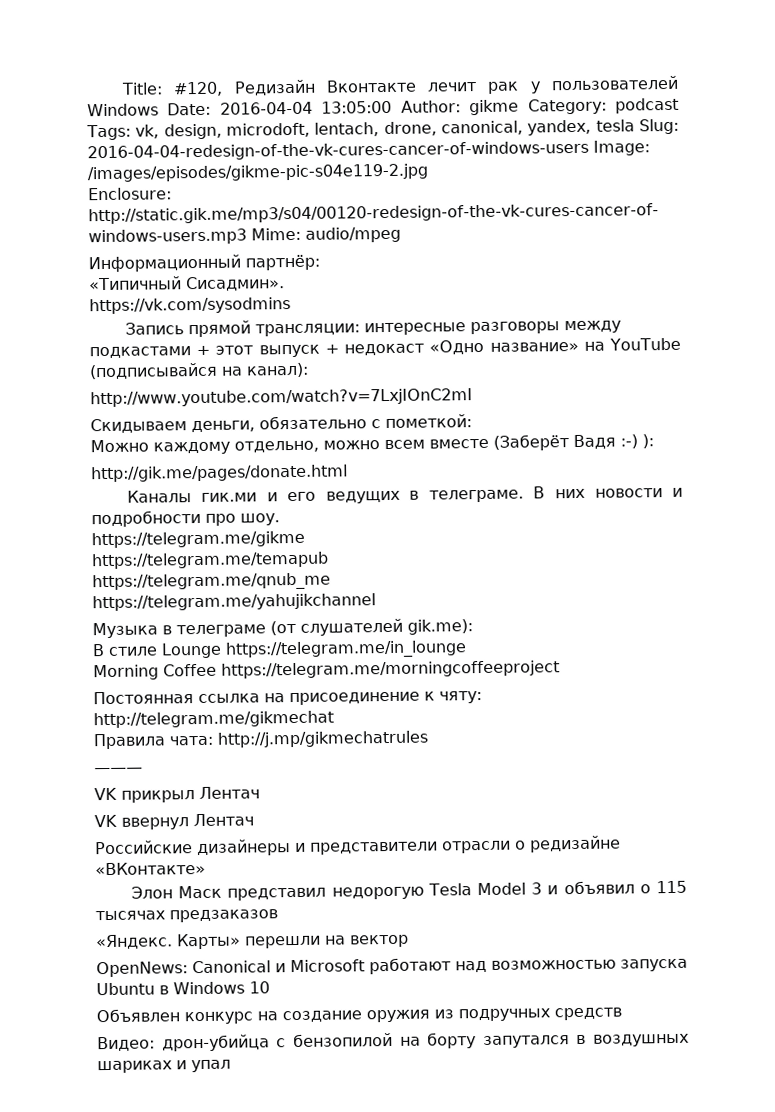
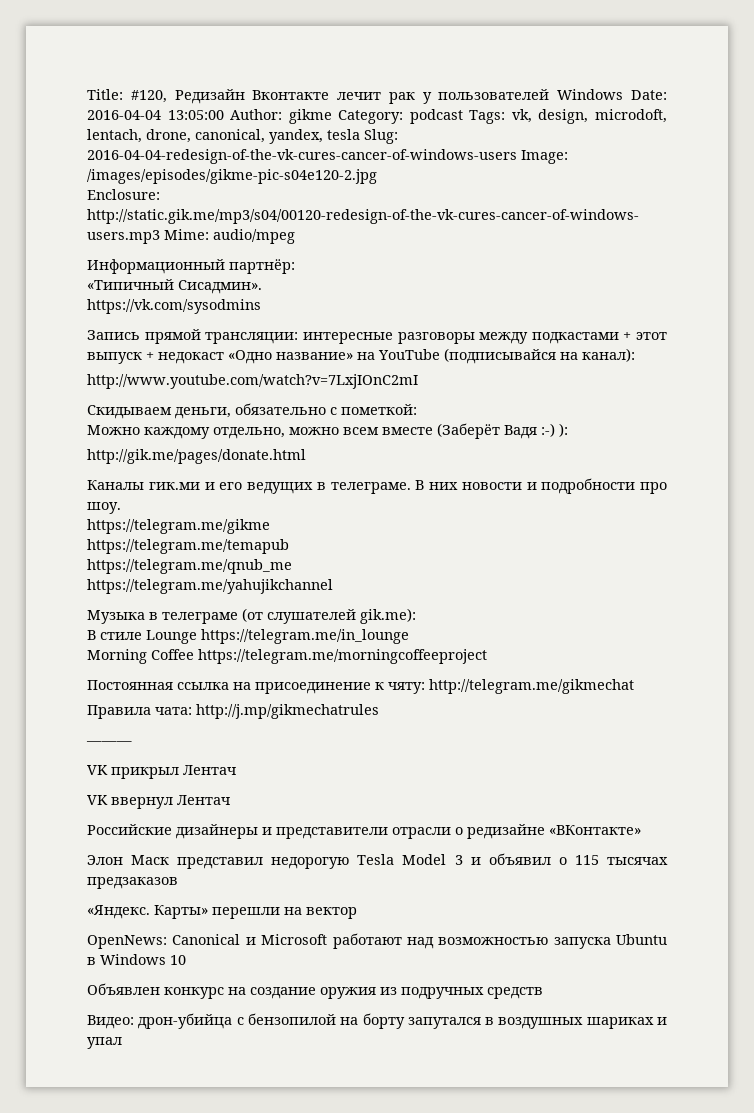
- Title: #120, Редизайн Вконтакте лечит рак у пользователей Windows Date: 2016-04-04 13:05:00 Author: gikme Category: podcast Tags: vk, design, microdoft, lentach, drone, canonical, yandex, tesla Slug: 2016-04-04-redesign-of-the-vk-cures-cancer-of-windows-users Image: /images/episodes/gikme-pic-s04e119-2.jpg
+ Title: #120, Редизайн Вконтакте лечит рак у пользователей Windows Date: 2016-04-04 13:05:00 Author: gikme Category: podcast Tags: vk, design, microdoft, lentach, drone, canonical, yandex, tesla Slug: 2016-04-04-redesign-of-the-vk-cures-cancer-of-windows-users Image: /images/episodes/gikme-pic-s04e120-2.jpg

